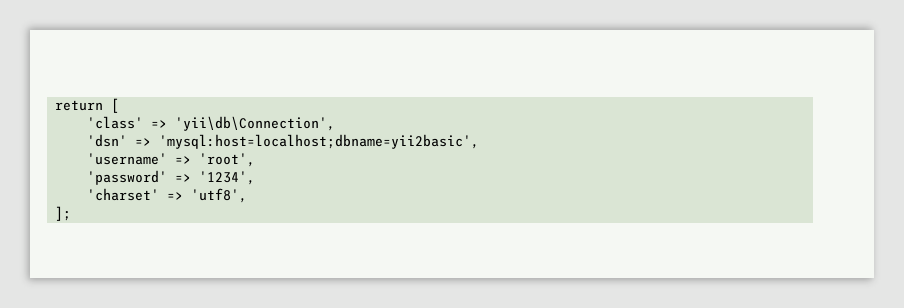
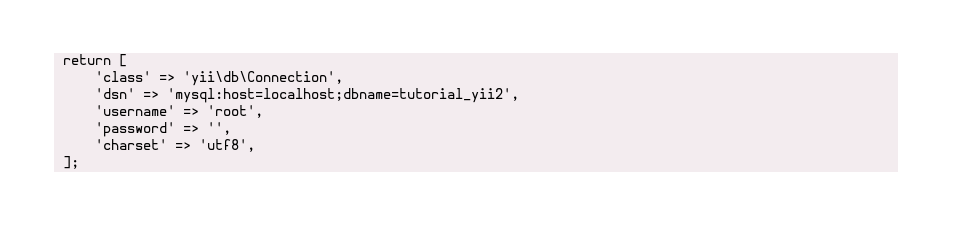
- 'dsn' => 'mysql:host=localhost;dbname=yii2basic',
+ 'dsn' => 'mysql:host=localhost;dbname=tutorial_yii2',
- 'password' => '1234',
+ 'password' => '',

